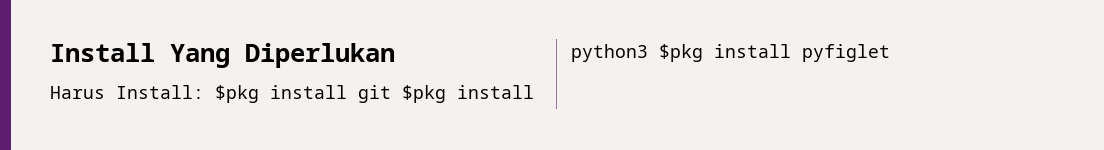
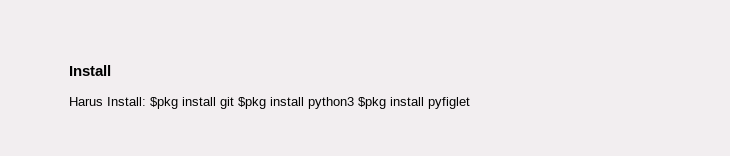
- Install Yang Diperlukan
+ Install

